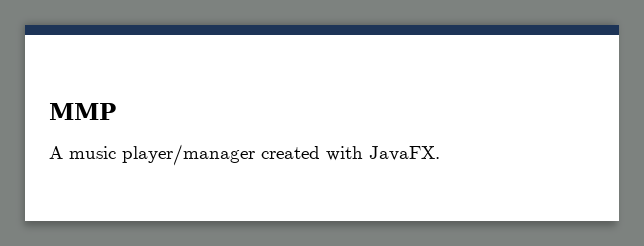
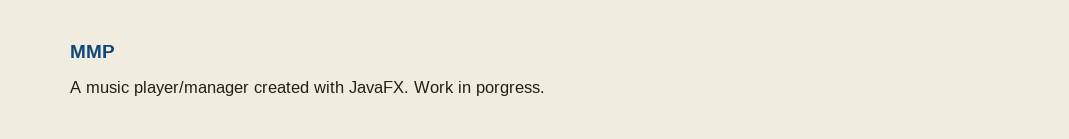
+ Work in porgress.

